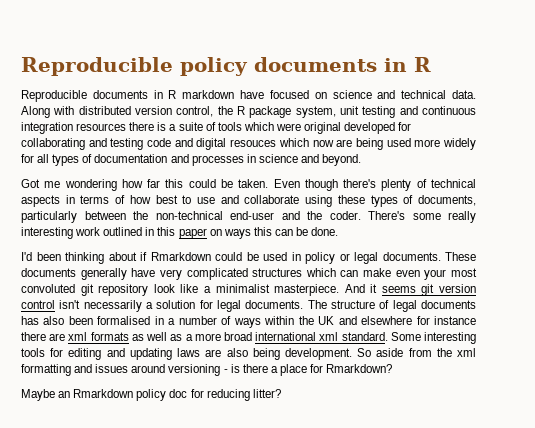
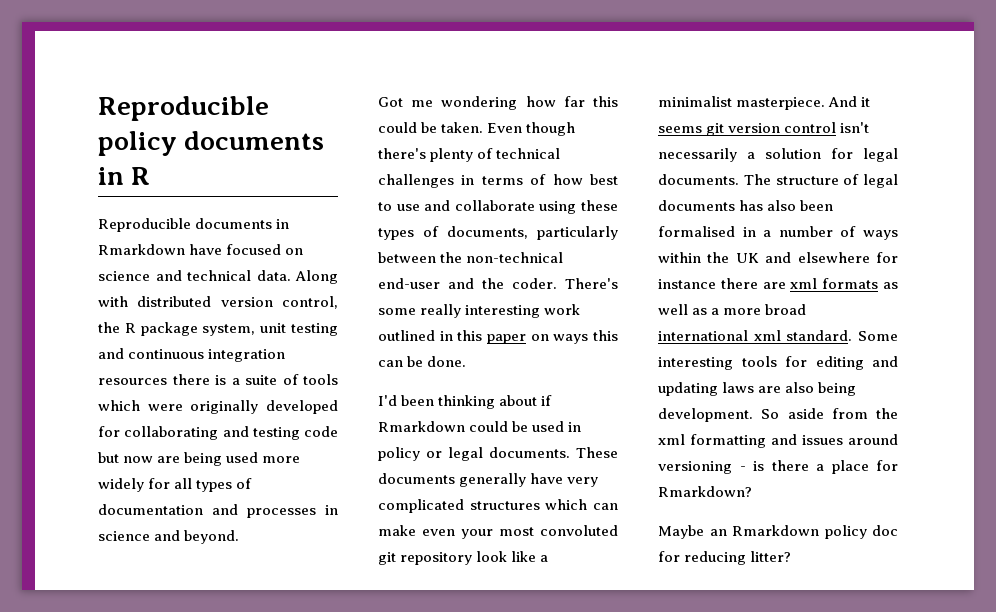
- Reproducible documents in R markdown have focused on science and technical data.
+ Reproducible documents in Rmarkdown have focused on science and technical data.
- Along with distributed version control, the R package system, unit testing and continuous integration resources there is a suite of tools which were original developed for collaborating and testing code and digital resouces which now are being used more widely for all types of documentation and processes in science and beyond.
+ Along with distributed version control, the R package system, unit testing and continuous integration resources there is a suite of tools which were originally developed for collaborating and testing code but now are being used more widely for all types of documentation and processes in science and beyond.
- Even though there's plenty of technical aspects in terms of how best to use and collaborate using these types of documents, particularly between the non-technical end-user and the coder.
+ Even though there's plenty of technical challenges in terms of how best to use and collaborate using these types of documents, particularly between the non-technical end-user and the coder.

